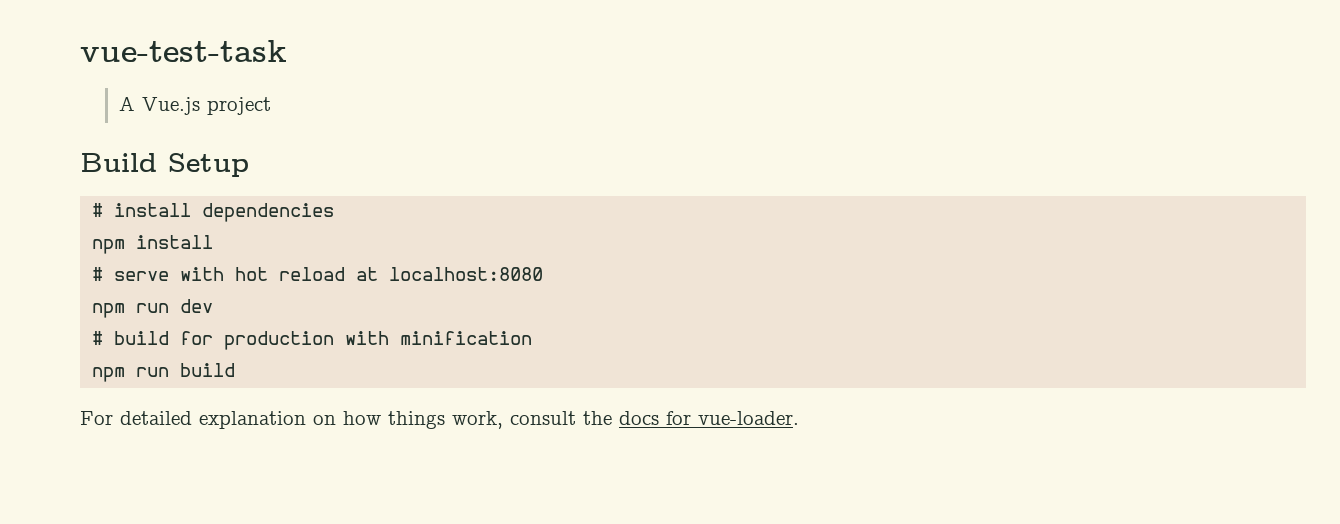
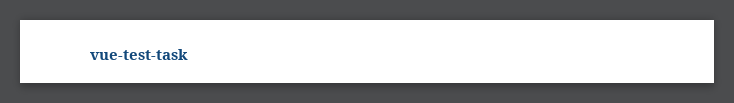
- A Vue.js project
- Build Setup
- # install dependencies
- npm install
- # serve with hot reload at localhost:8080
- npm run dev
- # build for production with minification
- npm run build
- For detailed explanation on how things work, consult the docs for vue-loader.

